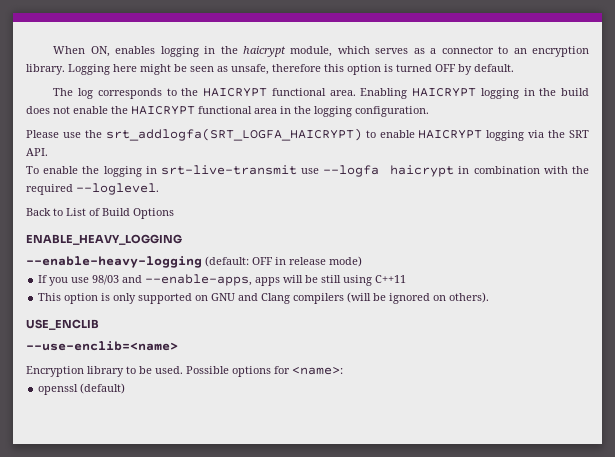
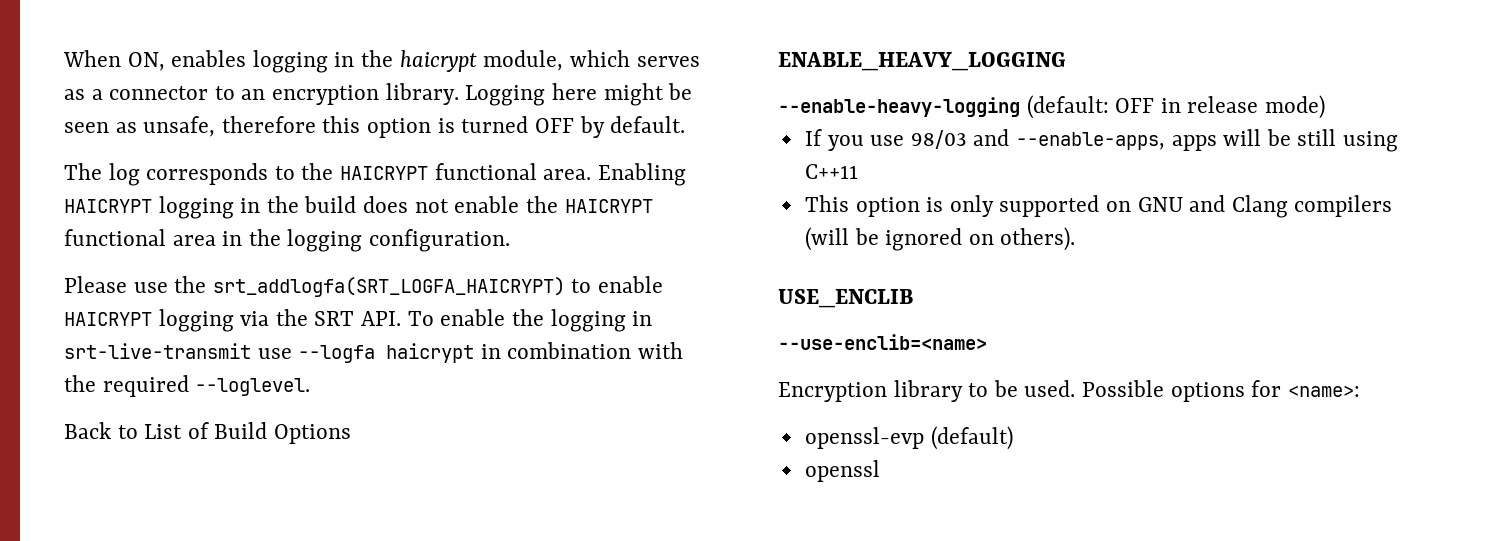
- Please use the srt_addlogfa(SRT_LOGFA_HAICRYPT) to enable HAICRYPT logging via the SRT API.
- To enable the logging in srt-live-transmit use --logfa haicrypt in combination with the required --loglevel.
+ Please use the srt_addlogfa(SRT_LOGFA_HAICRYPT) to enable HAICRYPT logging via the SRT API. To enable the logging in srt-live-transmit use --logfa haicrypt in combination with the required --loglevel.
+ openssl-evp (default)
- openssl (default)
+ openssl

